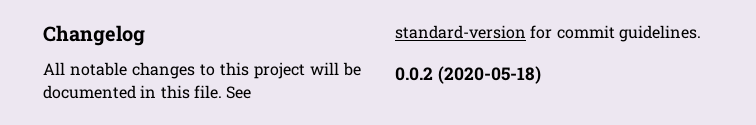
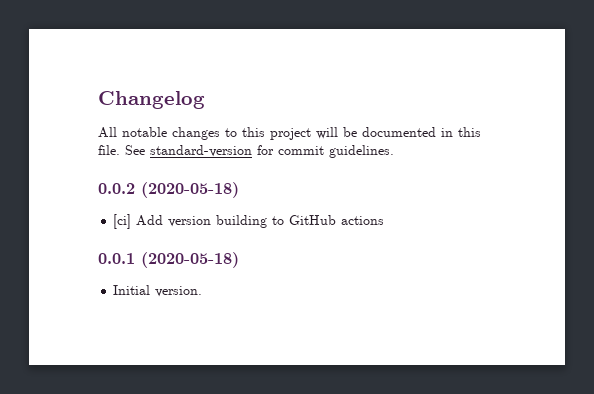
+ [ci] Add version building to GitHub actions
+ 0.0.1 (2020-05-18)
+ Initial version.

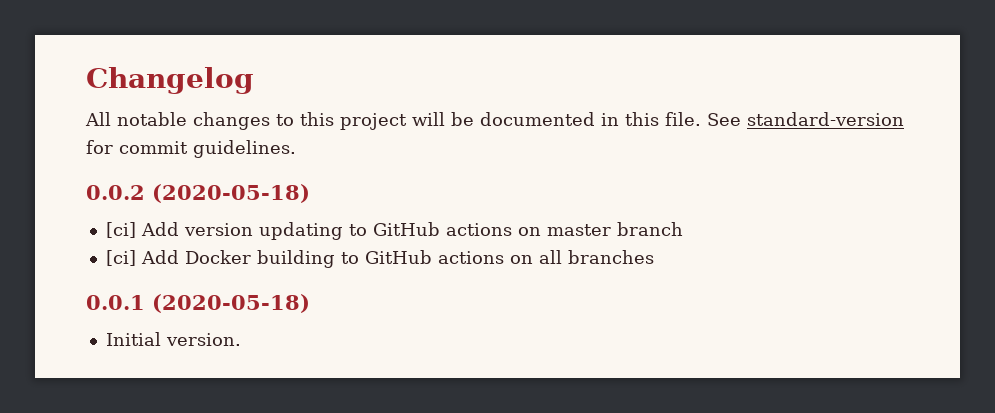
- [ci] Add version building to GitHub actions
+ [ci] Add version updating to GitHub actions on master branch
+ [ci] Add Docker building to GitHub actions on all branches

